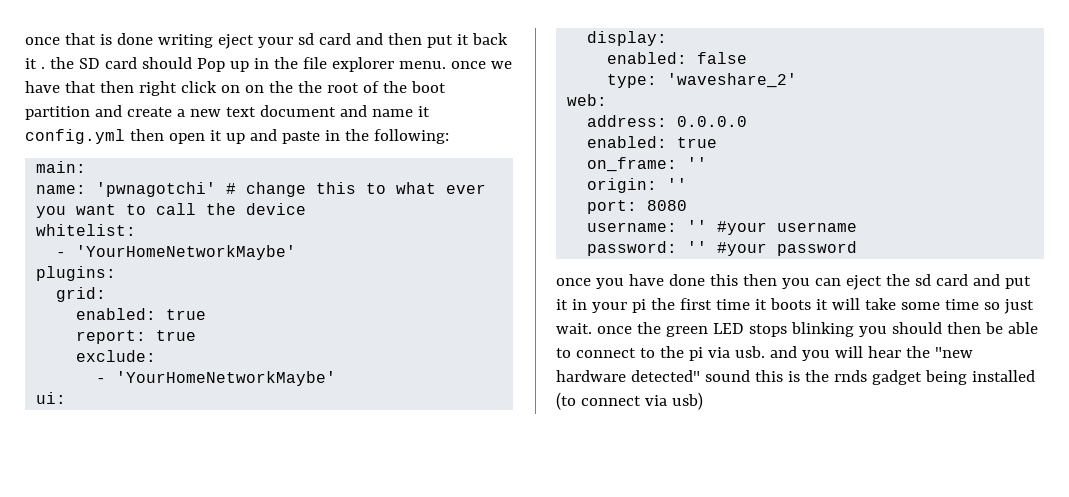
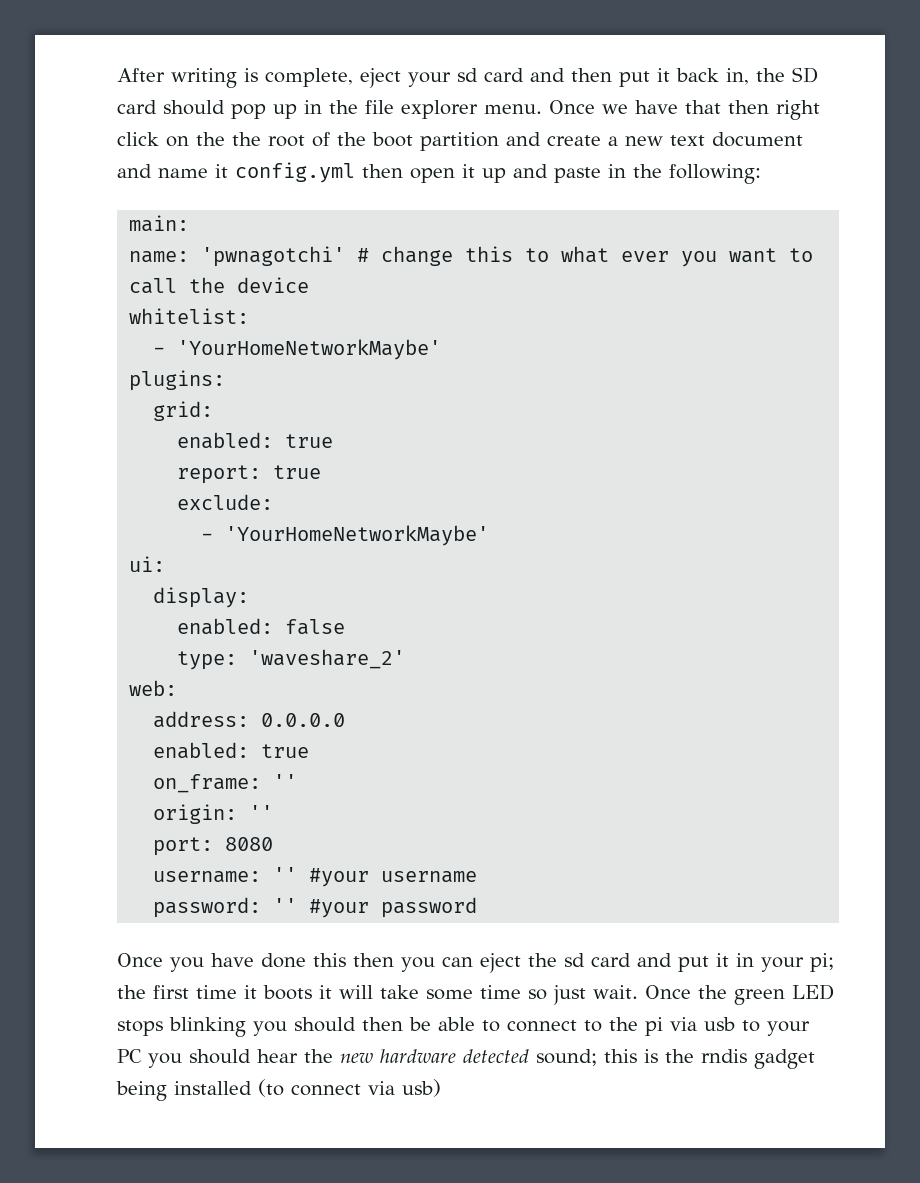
- once that is done writing eject your sd card and then put it back it . the SD card should Pop up in the file explorer menu. once we have that then right click on on the the root of the boot partition and create a new text document and name it config.yml then open it up and paste in the following:
+ After writing is complete, eject your sd card and then put it back in, the SD card should pop up in the file explorer menu. Once we have that then right click on the the root of the boot partition and create a new text document and name it config.yml then open it up and paste in the following:
- once you have done this then you can eject the sd card and put it in your pi the first time it boots it will take some time so just wait. once the green LED stops blinking you should then be able to connect to the pi via usb. and you will hear the "new hardware detected" sound this is the rnds gadget being installed (to connect via usb)
+ Once you have done this then you can eject the sd card and put it in your pi; the first time it boots it will take some time so just wait. Once the green LED stops blinking you should then be able to connect to the pi via usb to your PC you should hear the new hardware detected sound; this is the rndis gadget being installed (to connect via usb)

